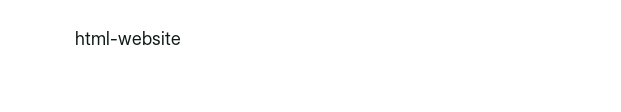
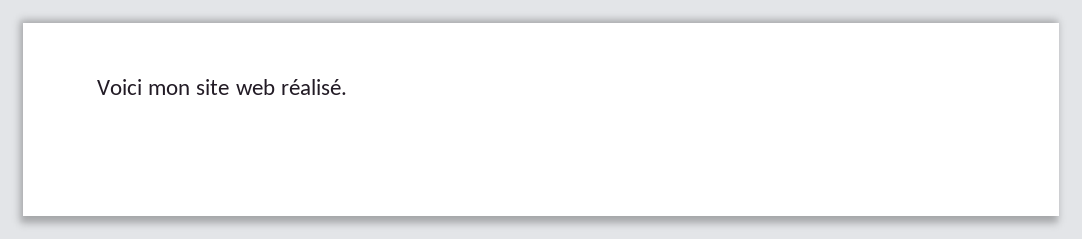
- html-website
+ Voici mon site web réalisé.

